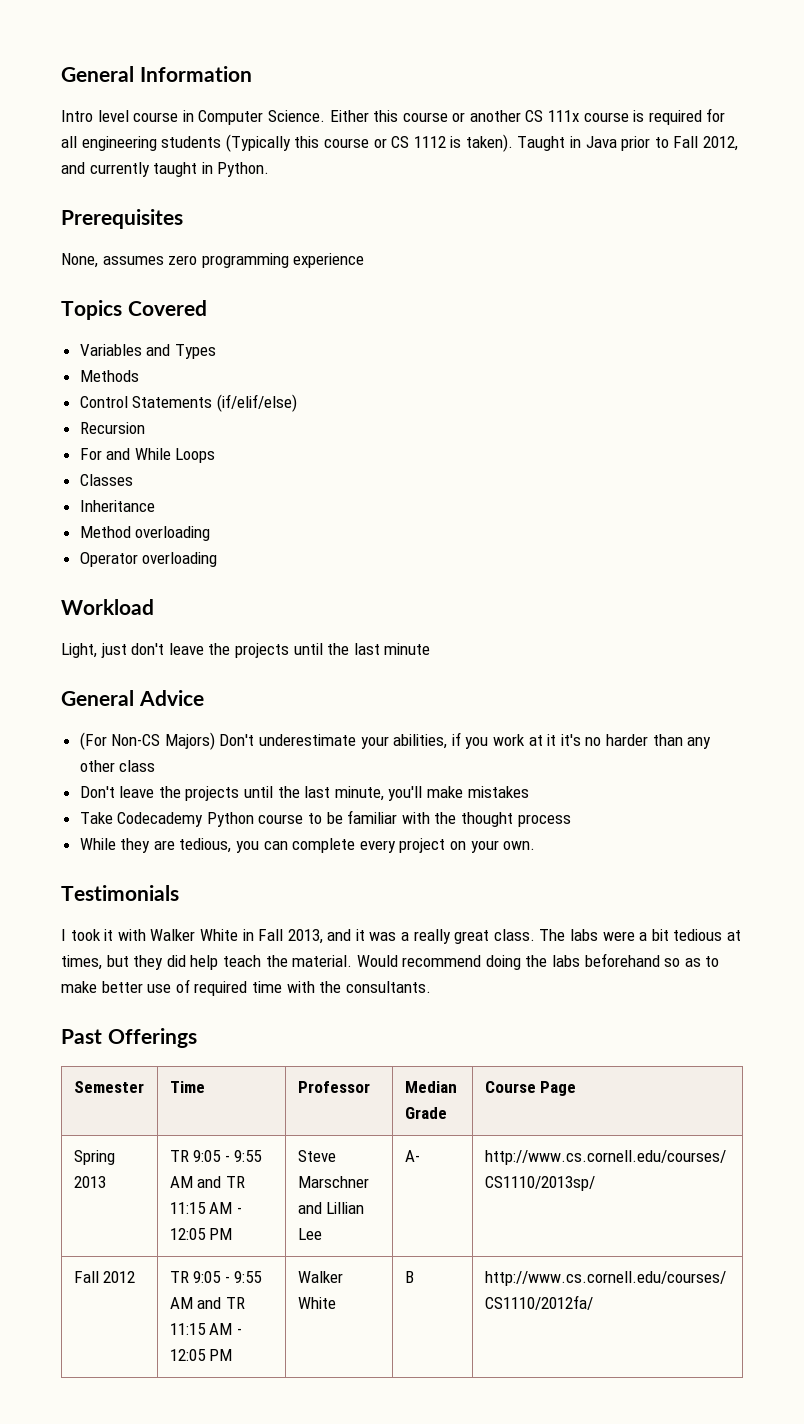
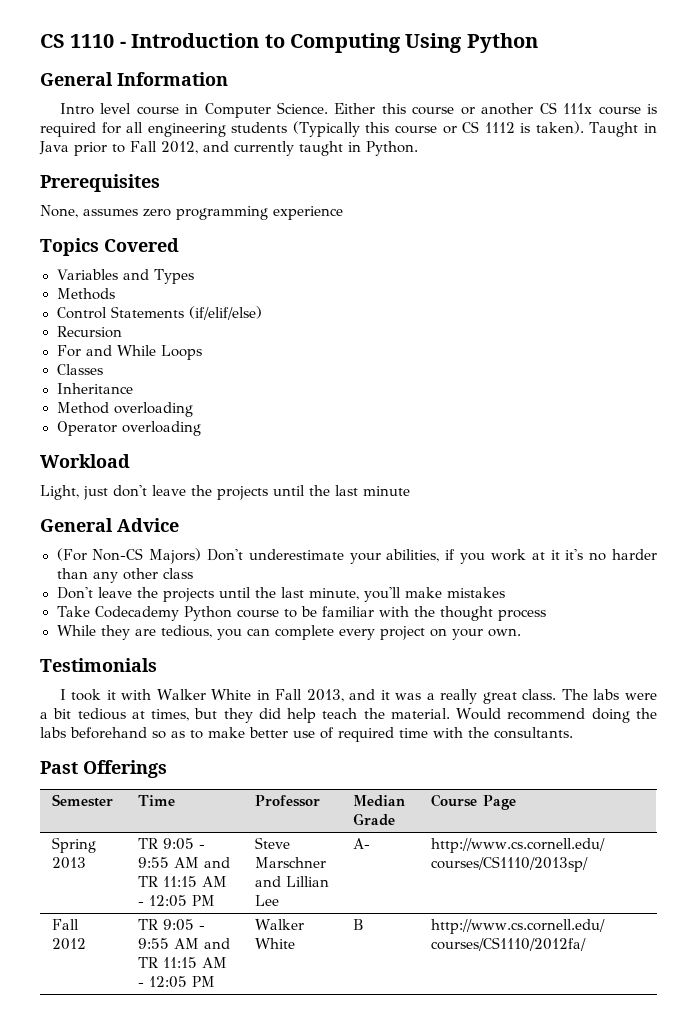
+ CS 1110 - Introduction to Computing Using Python

